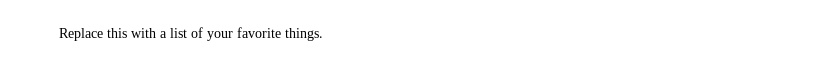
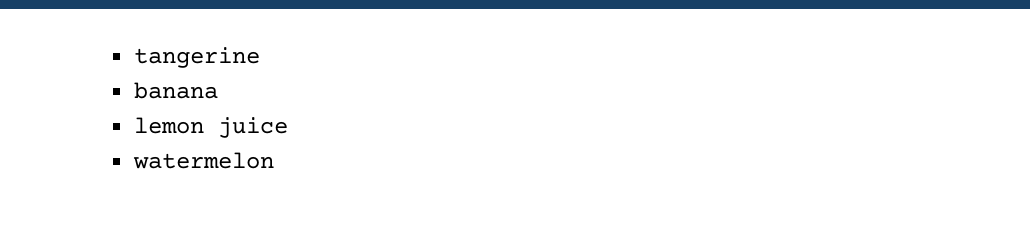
- Replace this with a list of your favorite things.
+ tangerine
+ banana
+ lemon juice
+ watermelon

